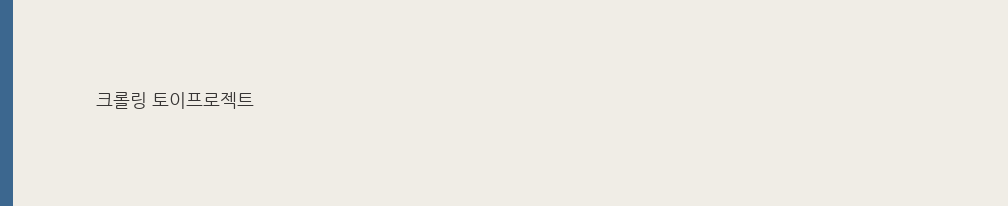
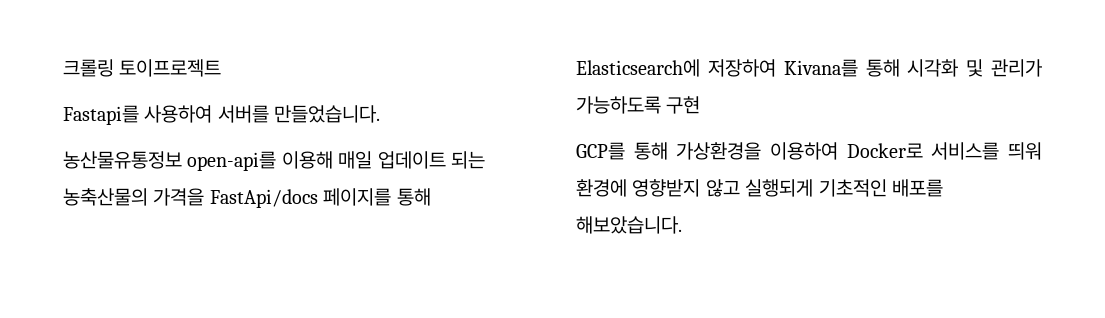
+ Fastapi를 사용하여 서버를 만들었습니다.
+ 농산물유통정보 open-api를 이용해 매일 업데이트 되는 농축산물의 가격을 FastApi/docs 페이지를 통해 Elasticsearch에 저장하여 Kivana를 통해 시각화 및 관리가 가능하도록 구현
+ GCP를 통해 가상환경을 이용하여 Docker로 서비스를 띄워 환경에 영향받지 않고 실행되게 기초적인 배포를 해보았습니다.

